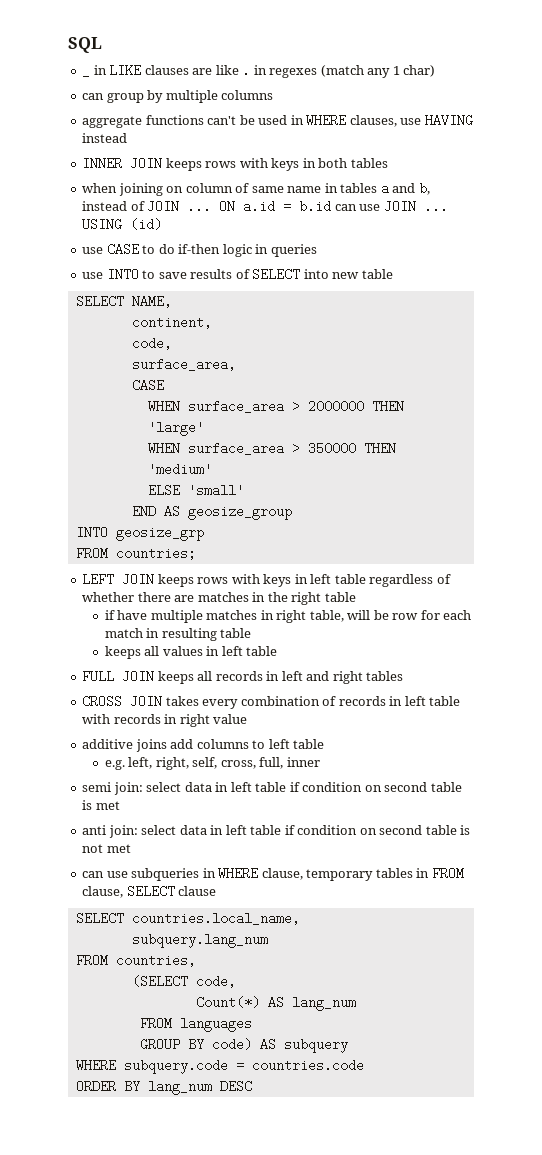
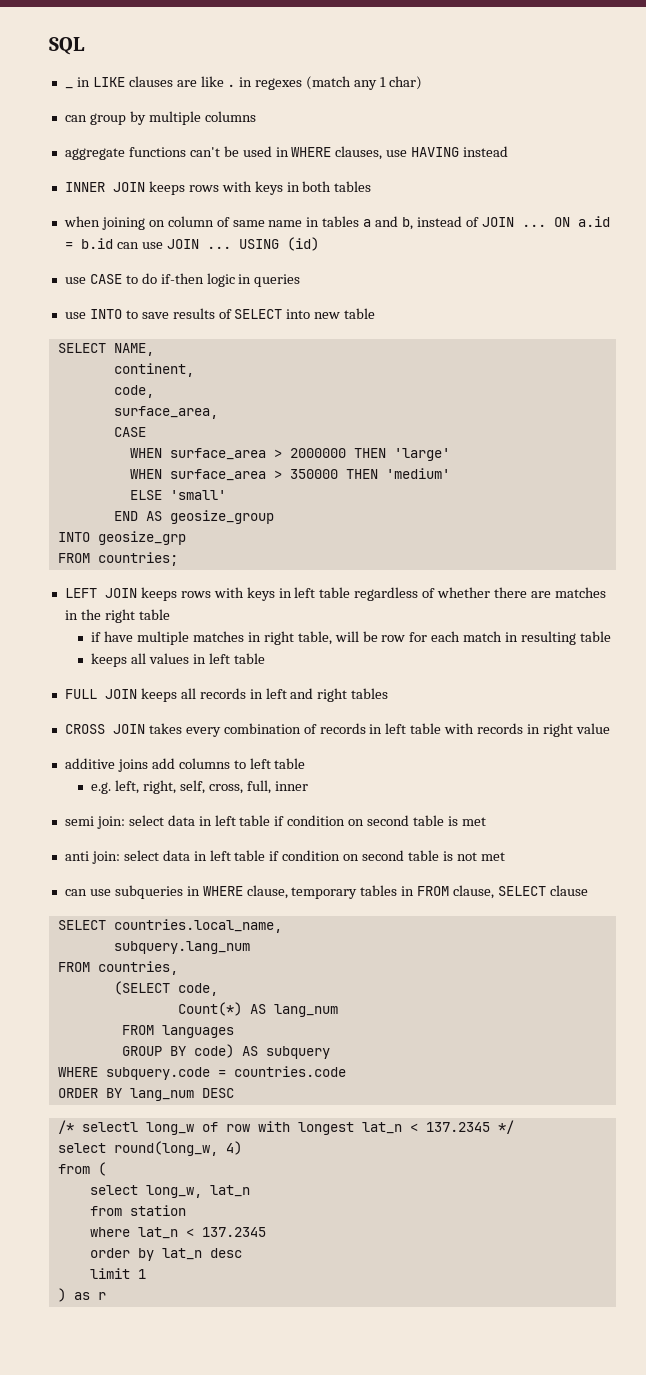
+ /* selectl long_w of row with longest lat_n < 137.2345 */
+ select round(long_w, 4)
+ from (
+ select long_w, lat_n
+ from station
+ where lat_n < 137.2345
+ order by lat_n desc
+ limit 1
+ ) as r

